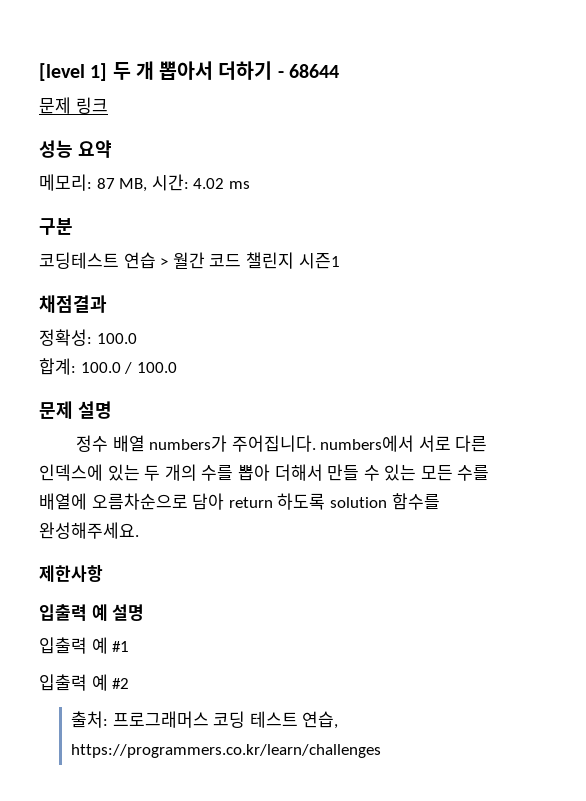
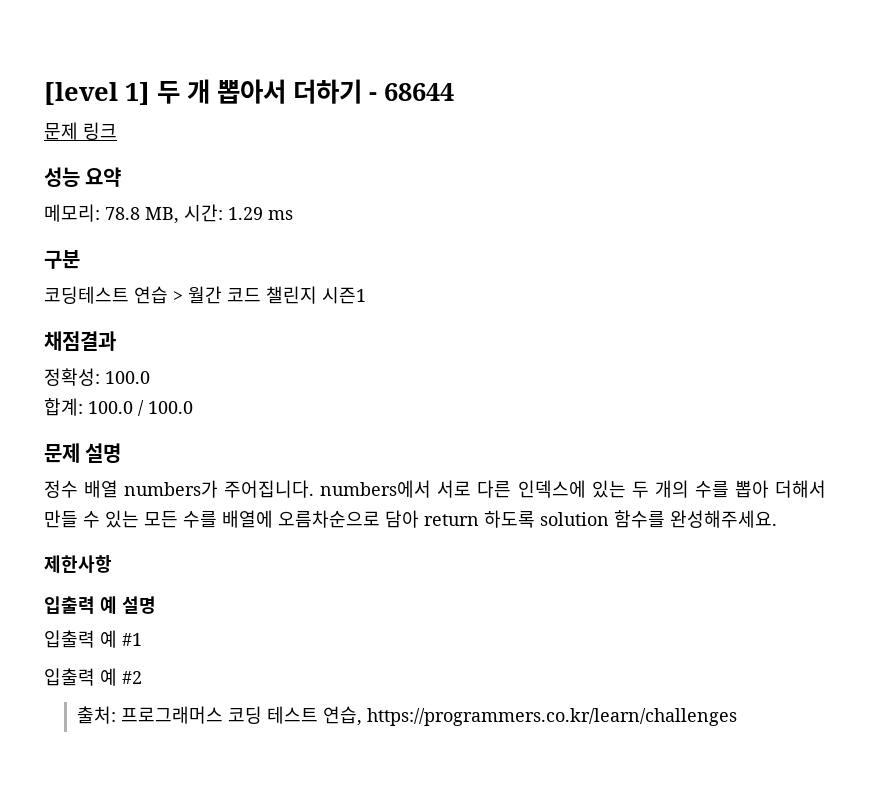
- 메모리: 87 MB, 시간: 4.02 ms
+ 메모리: 78.8 MB, 시간: 1.29 ms

